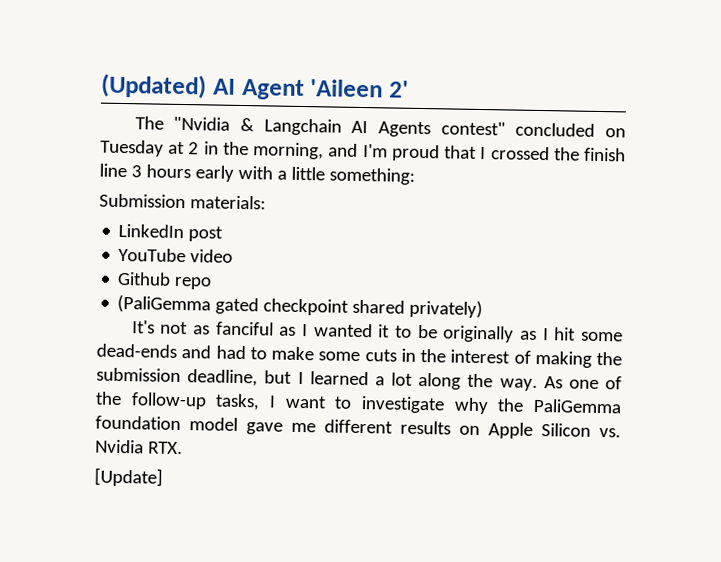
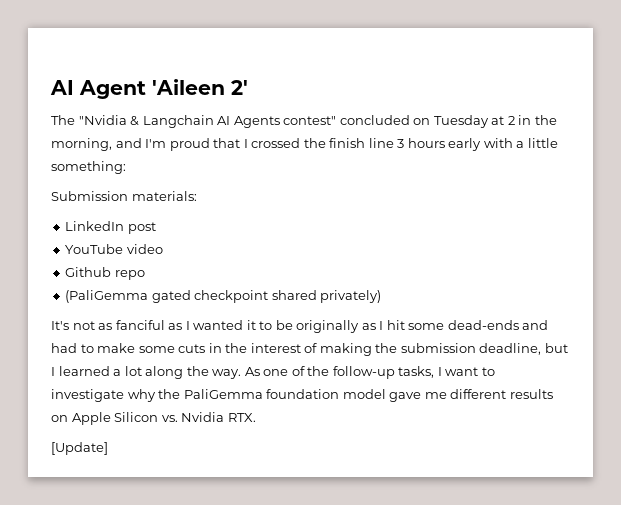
- (Updated) AI Agent 'Aileen 2'
+ AI Agent 'Aileen 2'

